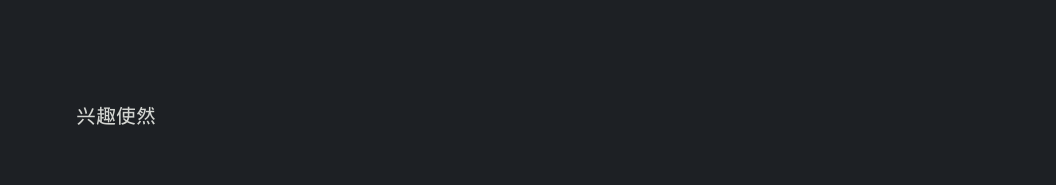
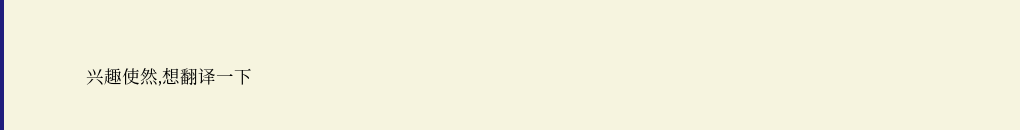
- 兴趣使然
+ 兴趣使然,想翻译一下

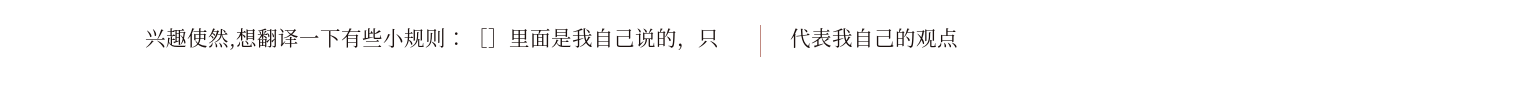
- 兴趣使然,想翻译一下
+ 兴趣使然,想翻译一下有些小规则：［］里面是我自己说的，只代表我自己的观点

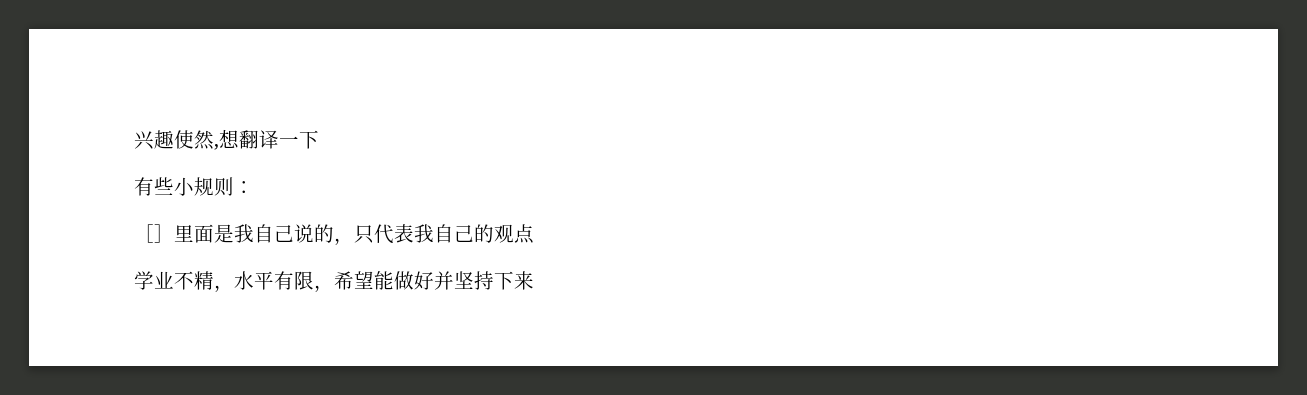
- 兴趣使然,想翻译一下有些小规则：［］里面是我自己说的，只代表我自己的观点
+ 兴趣使然,想翻译一下
+ 有些小规则：
+ ［］里面是我自己说的，只代表我自己的观点
+ 学业不精，水平有限，希望能做好并坚持下来

